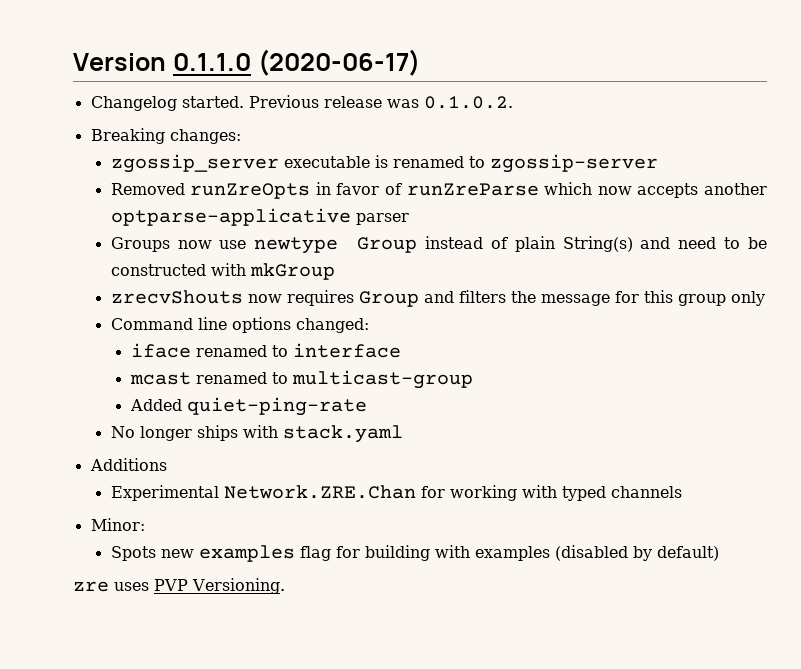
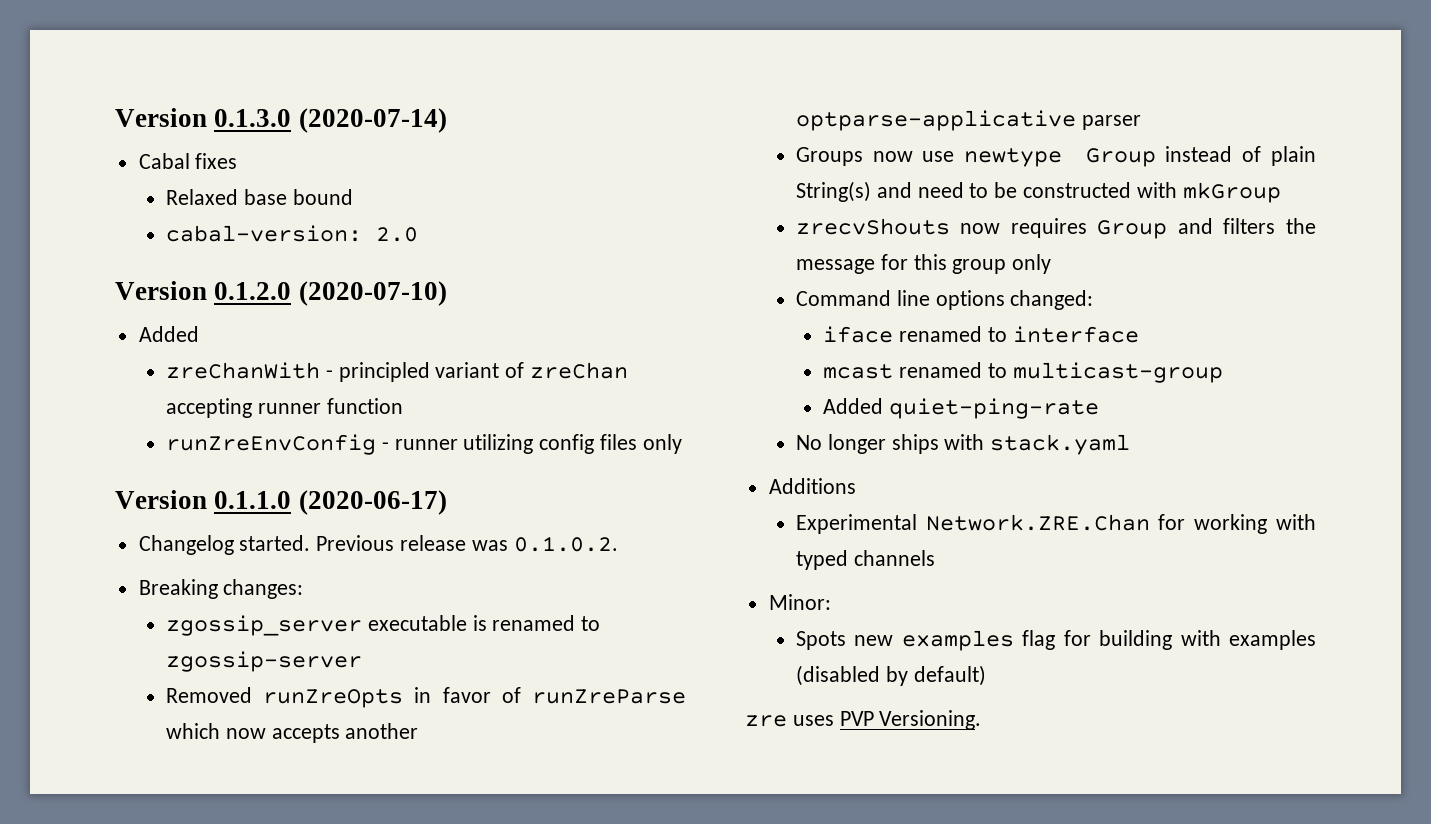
+ Version 0.1.3.0 (2020-07-14)
+ Cabal fixes
+ Relaxed base bound
+ cabal-version: 2.0
+ Version 0.1.2.0 (2020-07-10)
+ Added
+ zreChanWith - principled variant of zreChan accepting runner function
+ runZreEnvConfig - runner utilizing config files only

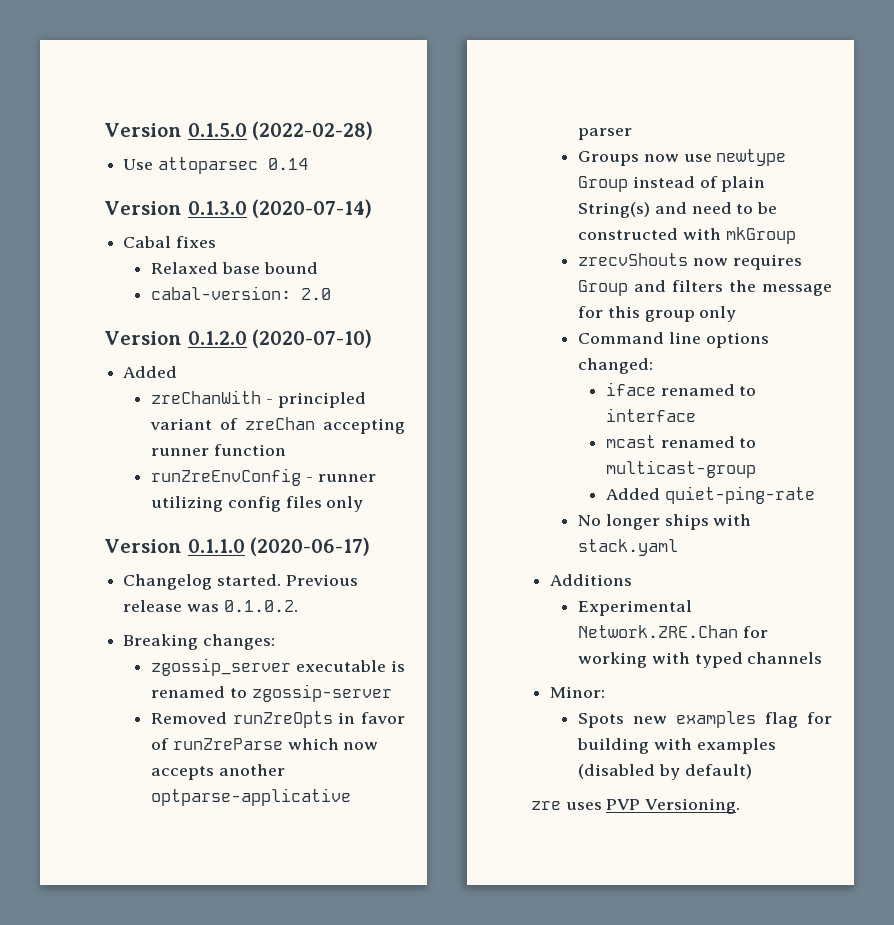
+ Version 0.1.5.0 (2022-02-28)
+ Use attoparsec 0.14

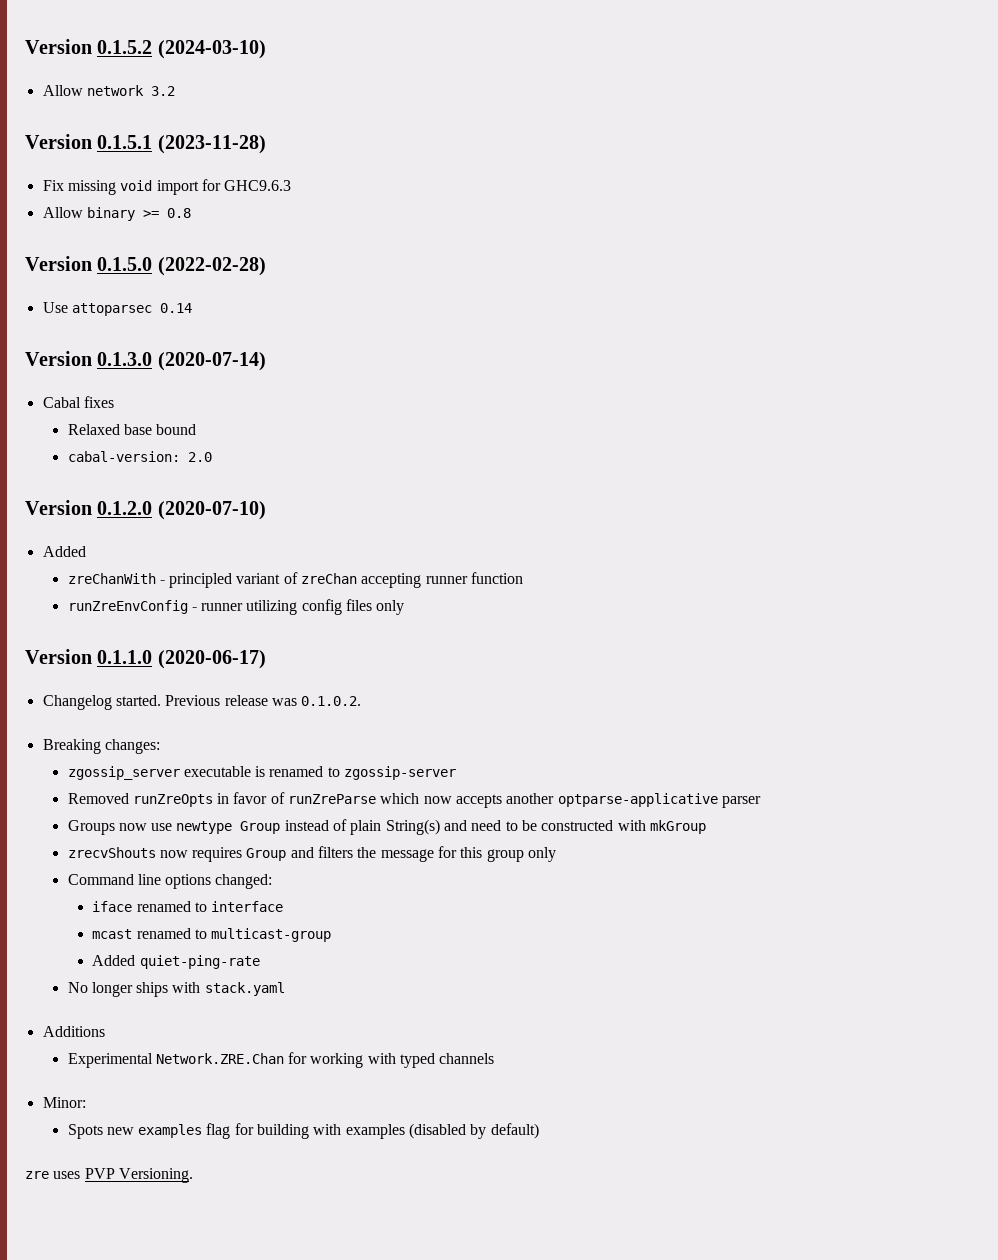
+ Version 0.1.5.2 (2024-03-10)
+ Allow network 3.2
+ Version 0.1.5.1 (2023-11-28)
+ Fix missing void import for GHC9.6.3
+ Allow binary >= 0.8

